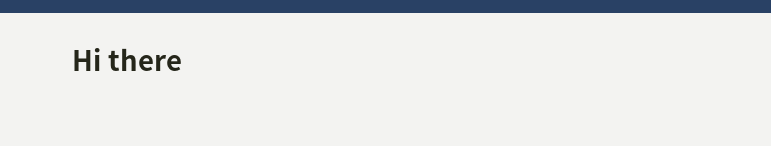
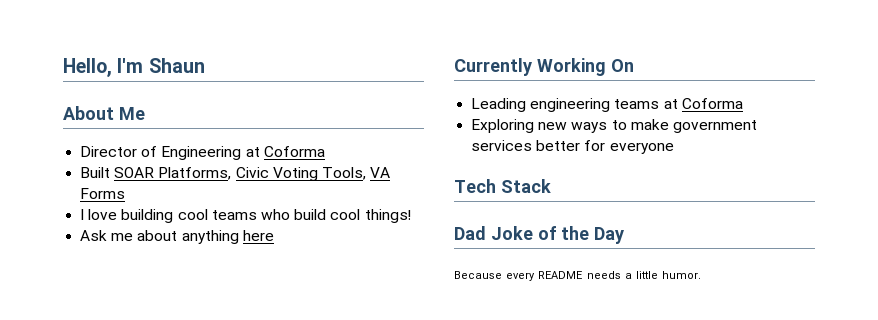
- Hi there
+ Hello, I'm Shaun
+ About Me
+ Director of Engineering at Coforma
+ Built SOAR Platforms, Civic Voting Tools, VA Forms
+ I love building cool teams who build cool things!
+ Ask me about anything here
+ Currently Working On
+ Leading engineering teams at Coforma
+ Exploring new ways to make government services better for everyone
+ Tech Stack
+ Dad Joke of the Day
+ Because every README needs a little humor.

